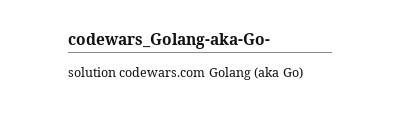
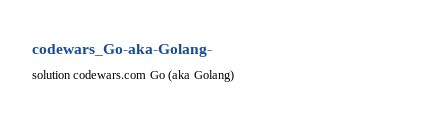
- codewars_Golang-aka-Go-
+ codewars_Go-aka-Golang-
- solution codewars.com Golang (aka Go)
+ solution codewars.com Go (aka Golang)

